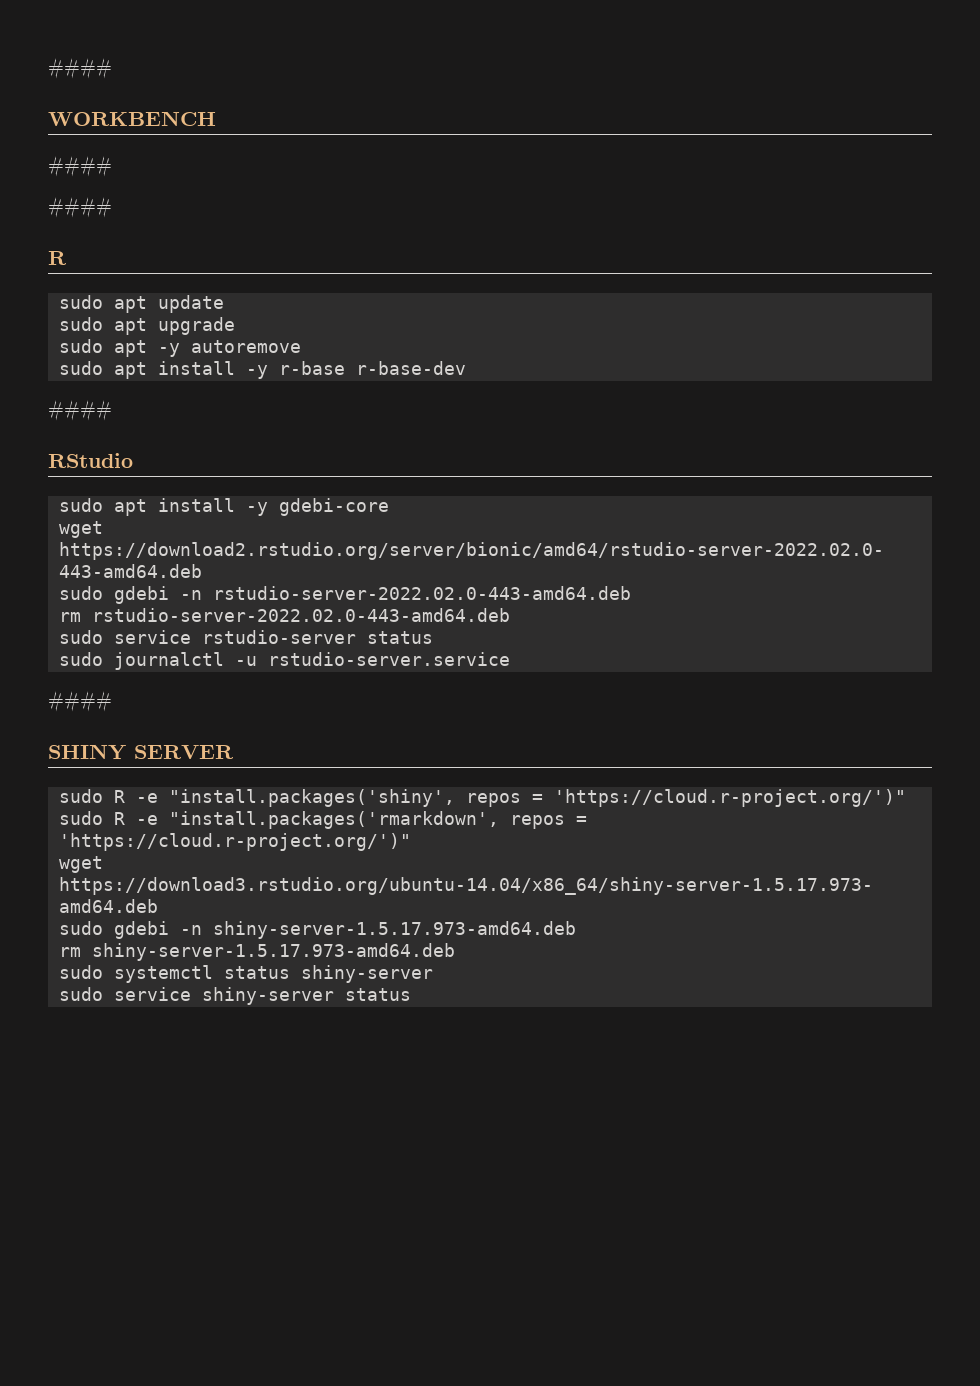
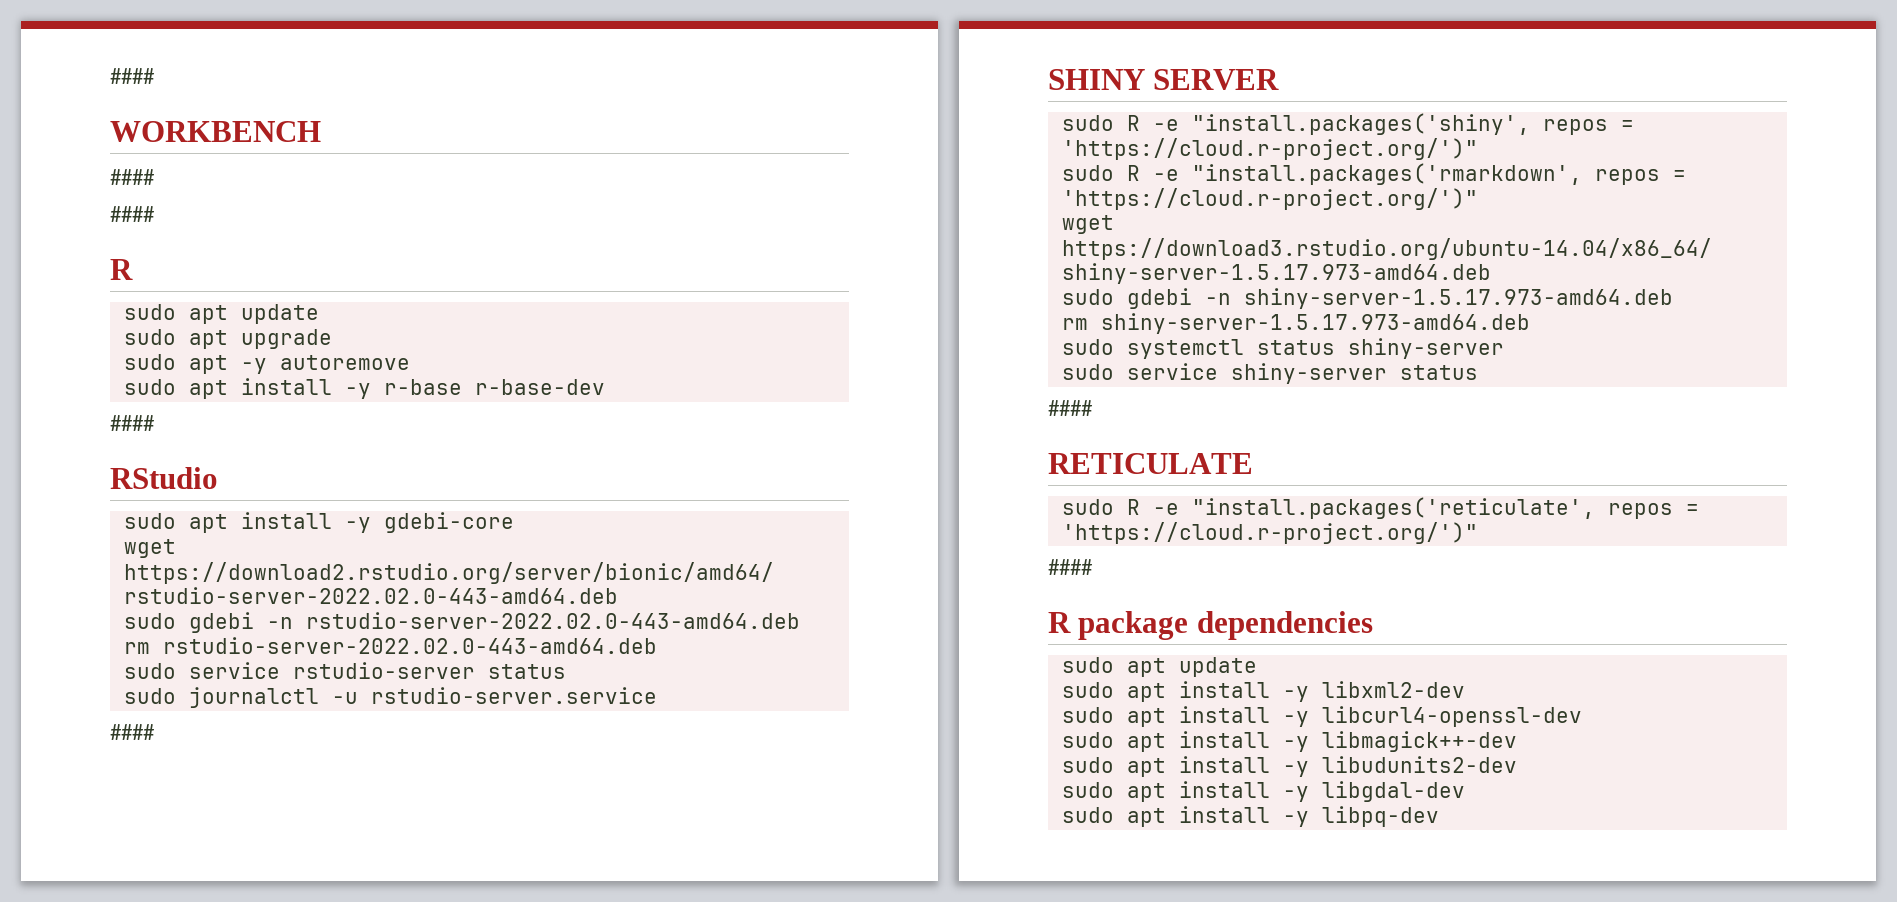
  sudo service shiny-server status
+ ####
+ RETICULATE
+ sudo R -e "install.packages('reticulate', repos = 'https://cloud.r-project.org/')"
+ ####
+ R package dependencies
+ sudo apt update
+ sudo apt install -y libxml2-dev
+ sudo apt install -y libcurl4-openssl-dev
+ sudo apt install -y libmagick++-dev
+ sudo apt install -y libudunits2-dev
+ sudo apt install -y libgdal-dev
+ sudo apt install -y libpq-dev

